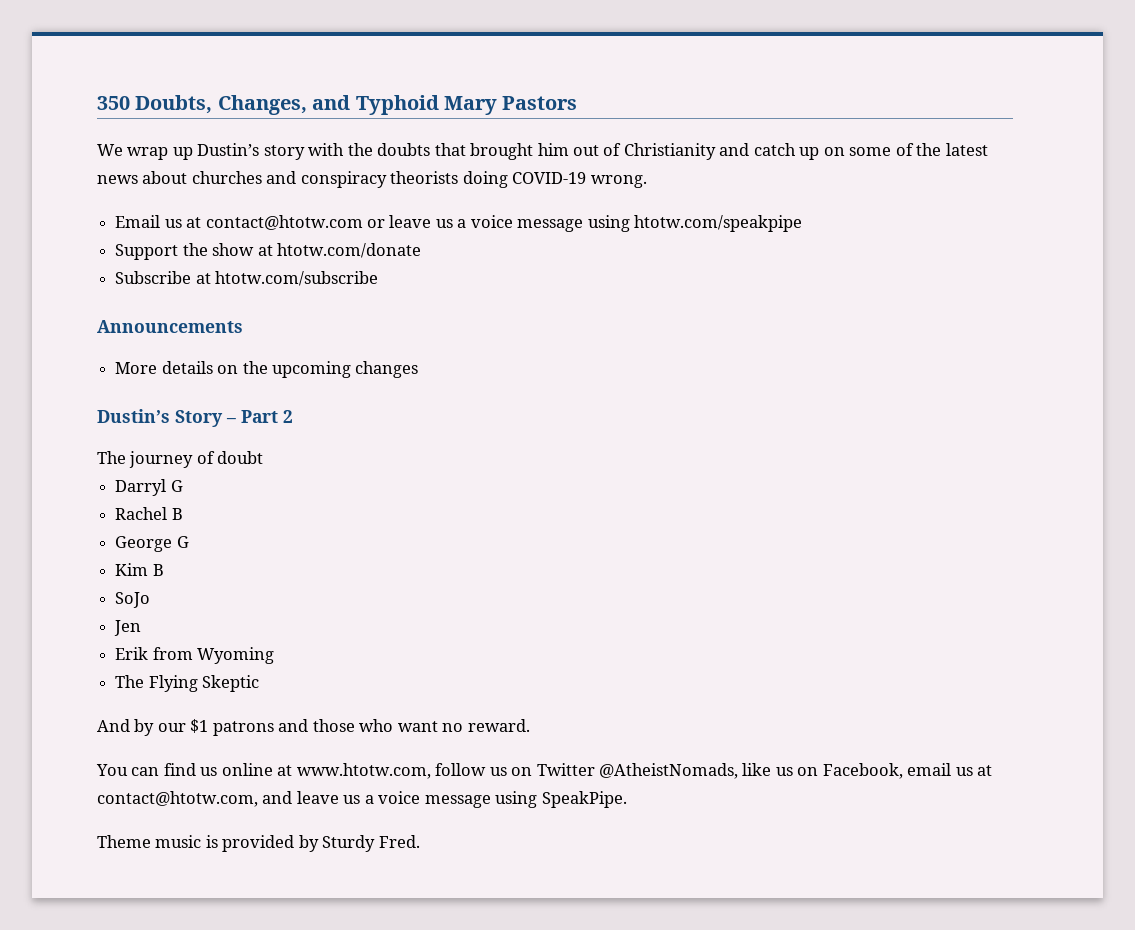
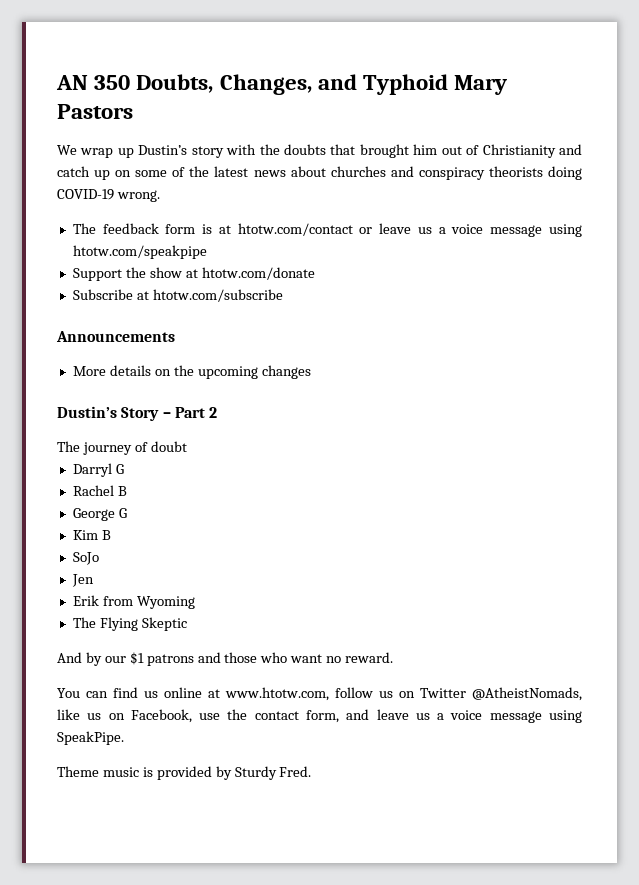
- 350 Doubts, Changes, and Typhoid Mary Pastors
+ AN 350 Doubts, Changes, and Typhoid Mary Pastors
- Email us at contact@htotw.com or leave us a voice message using htotw.com/speakpipe
+ The feedback form is at htotw.com/contact or leave us a voice message using htotw.com/speakpipe
- You can find us online at www.htotw.com, follow us on Twitter @AtheistNomads, like us on Facebook, email us at contact@htotw.com, and leave us a voice message using SpeakPipe.
+ You can find us online at www.htotw.com, follow us on Twitter @AtheistNomads, like us on Facebook, use the contact form, and leave us a voice message using SpeakPipe.

